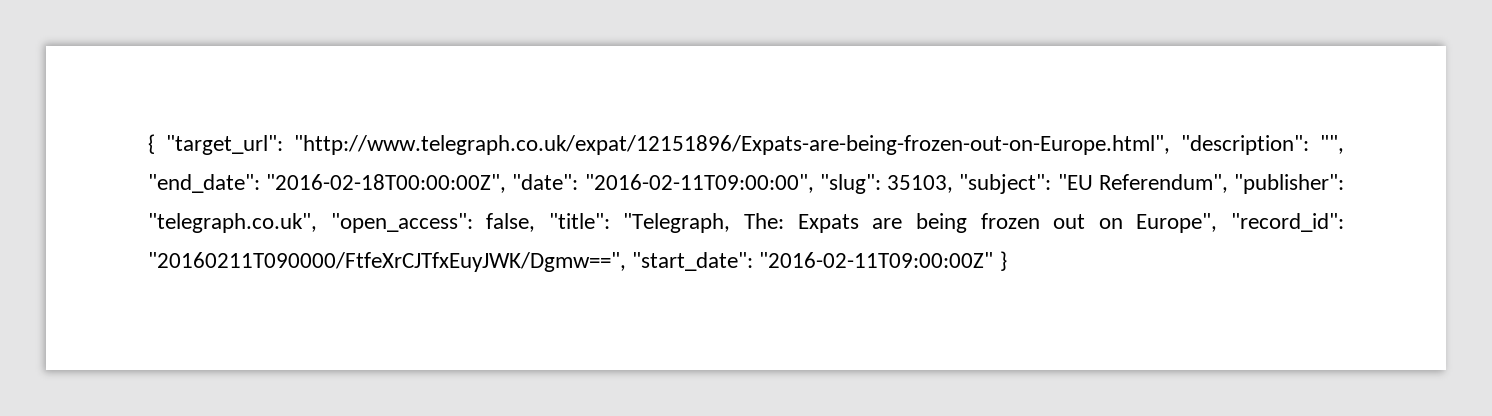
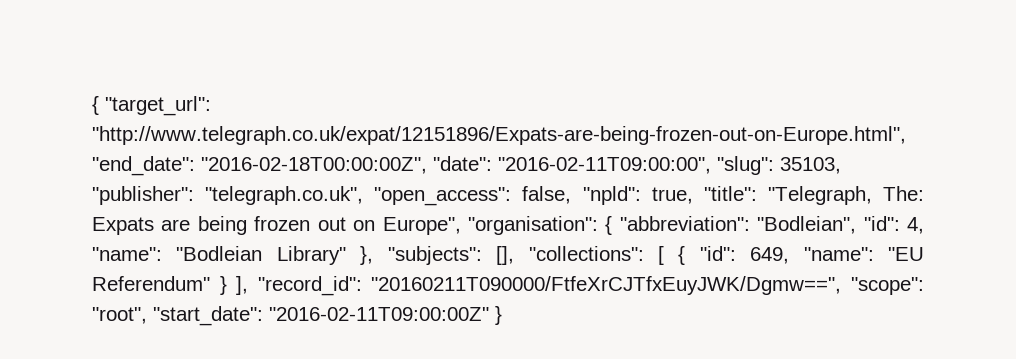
- { "target_url": "http://www.telegraph.co.uk/expat/12151896/Expats-are-being-frozen-out-on-Europe.html", "description": "", "end_date": "2016-02-18T00:00:00Z", "date": "2016-02-11T09:00:00", "slug": 35103, "subject": "EU Referendum", "publisher": "telegraph.co.uk", "open_access": false, "title": "Telegraph, The: Expats are being frozen out on Europe", "record_id": "20160211T090000/FtfeXrCJTfxEuyJWK/Dgmw==", "start_date": "2016-02-11T09:00:00Z" }
+ { "target_url": "http://www.telegraph.co.uk/expat/12151896/Expats-are-being-frozen-out-on-Europe.html", "end_date": "2016-02-18T00:00:00Z", "date": "2016-02-11T09:00:00", "slug": 35103, "publisher": "telegraph.co.uk", "open_access": false, "npld": true, "title": "Telegraph, The: Expats are being frozen out on Europe", "organisation": { "abbreviation": "Bodleian", "id": 4, "name": "Bodleian Library" }, "subjects": [], "collections": [ { "id": 649, "name": "EU Referendum" } ], "record_id": "20160211T090000/FtfeXrCJTfxEuyJWK/Dgmw==", "scope": "root", "start_date": "2016-02-11T09:00:00Z" }

